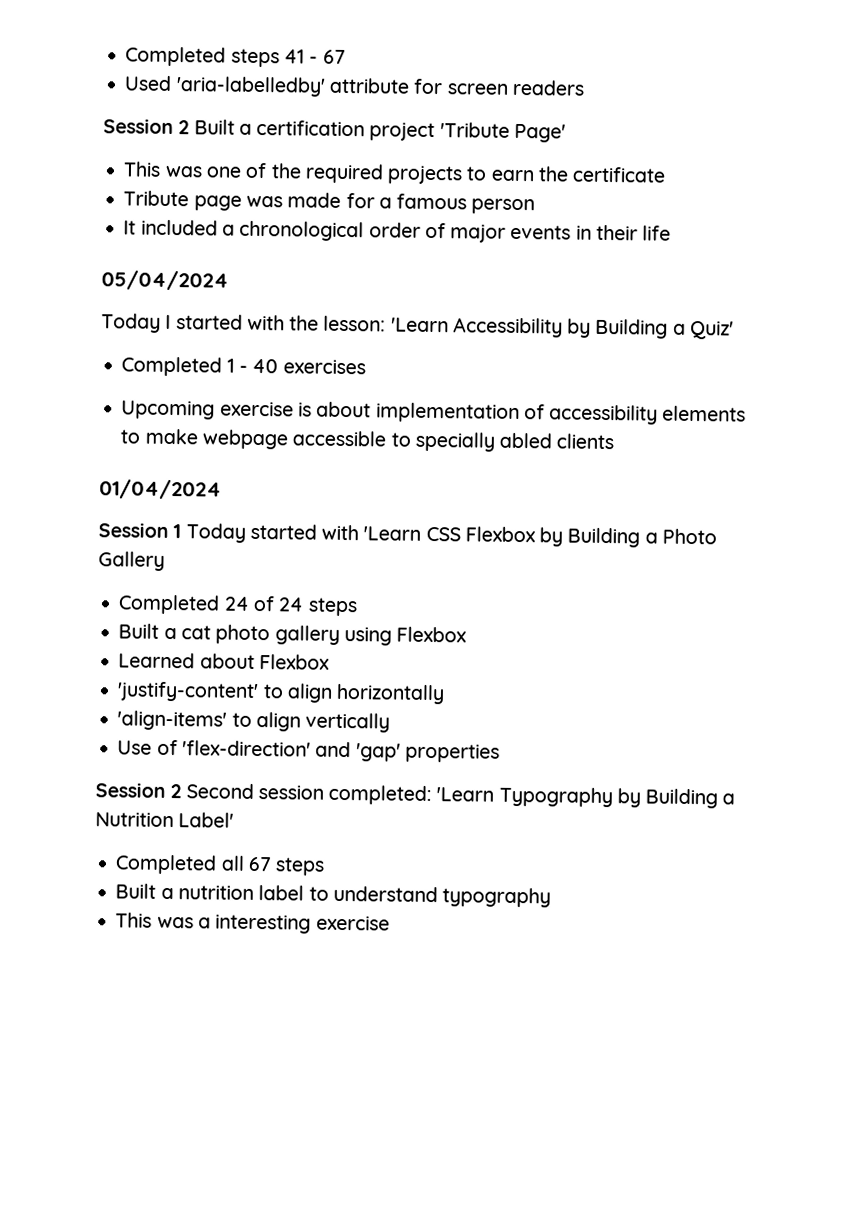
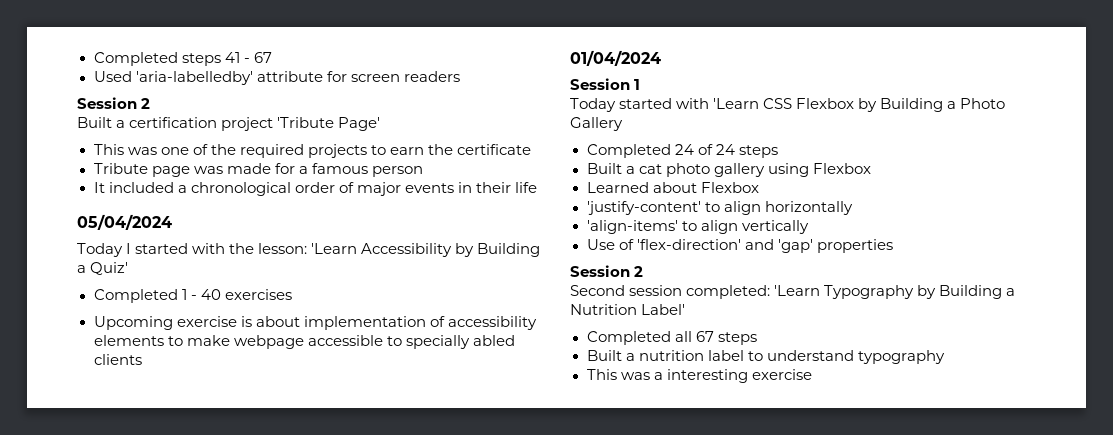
  Used 'aria-labelledby' attribute for screen readers
- Session 2 Built a certification project 'Tribute Page'
+ Session 2
+ Built a certification project 'Tribute Page'
- Session 1 Today started with 'Learn CSS Flexbox by Building a Photo Gallery
+ Session 1
+ Today started with 'Learn CSS Flexbox by Building a Photo Gallery
  Use of 'flex-direction' and 'gap' properties
- Session 2 Second session completed: 'Learn Typography by Building a Nutrition Label'
+ Session 2
+ Second session completed: 'Learn Typography by Building a Nutrition Label'

